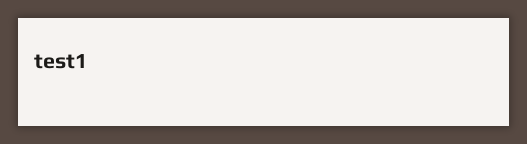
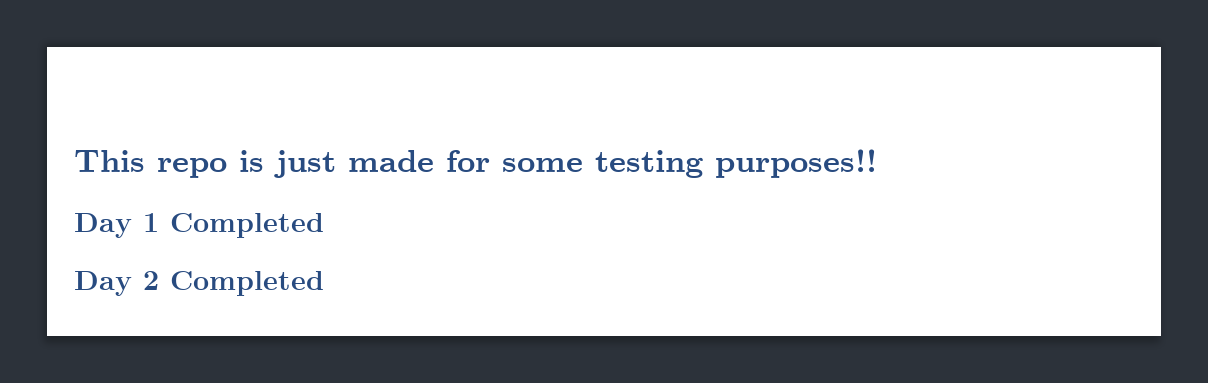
- test1
+ This repo is just made for some testing purposes!!
+ Day 1 Completed
+ Day 2 Completed

